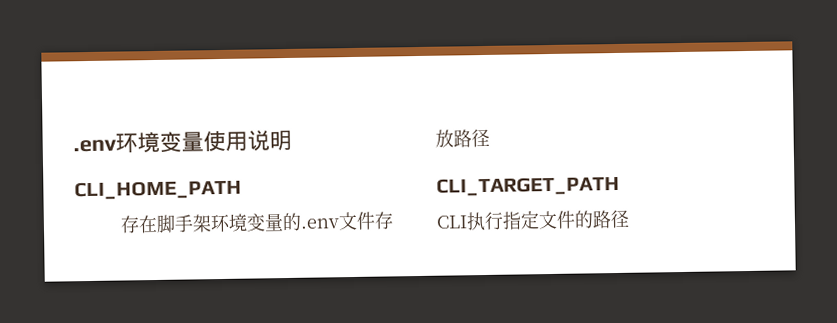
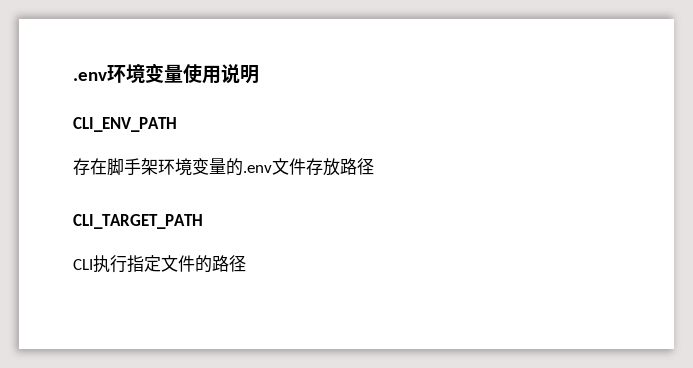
- CLI_HOME_PATH
+ CLI_ENV_PATH

